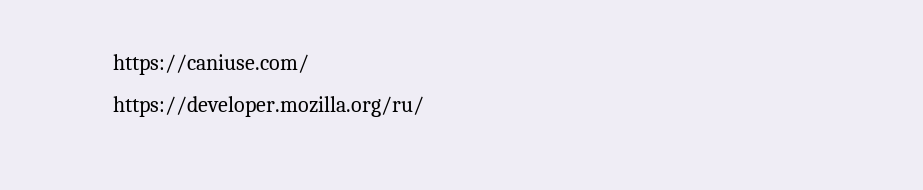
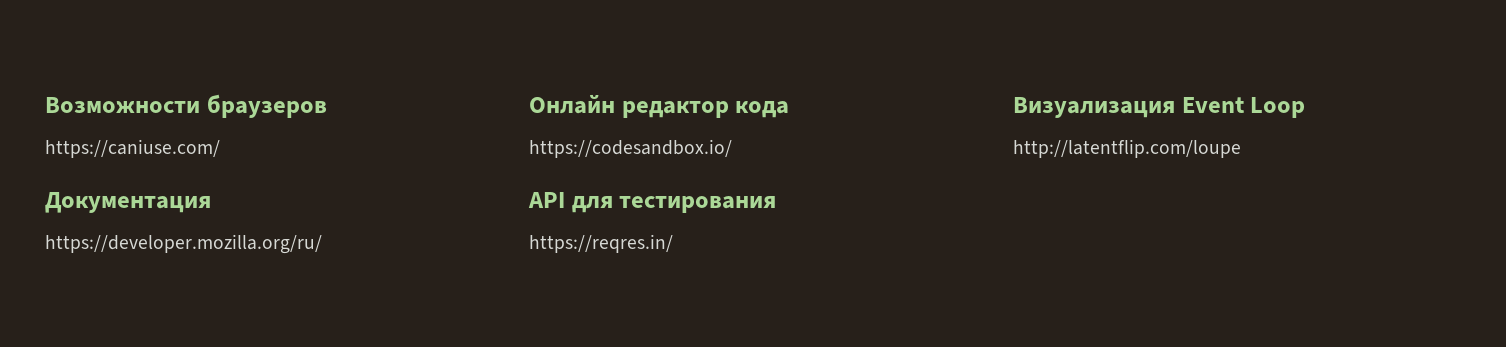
+ Возможности браузеров
+ Документация
+ Онлайн редактор кода
+ https://codesandbox.io/
+ API для тестирования
+ https://reqres.in/
+ Визуализация Event Loop
+ http://latentflip.com/loupe

